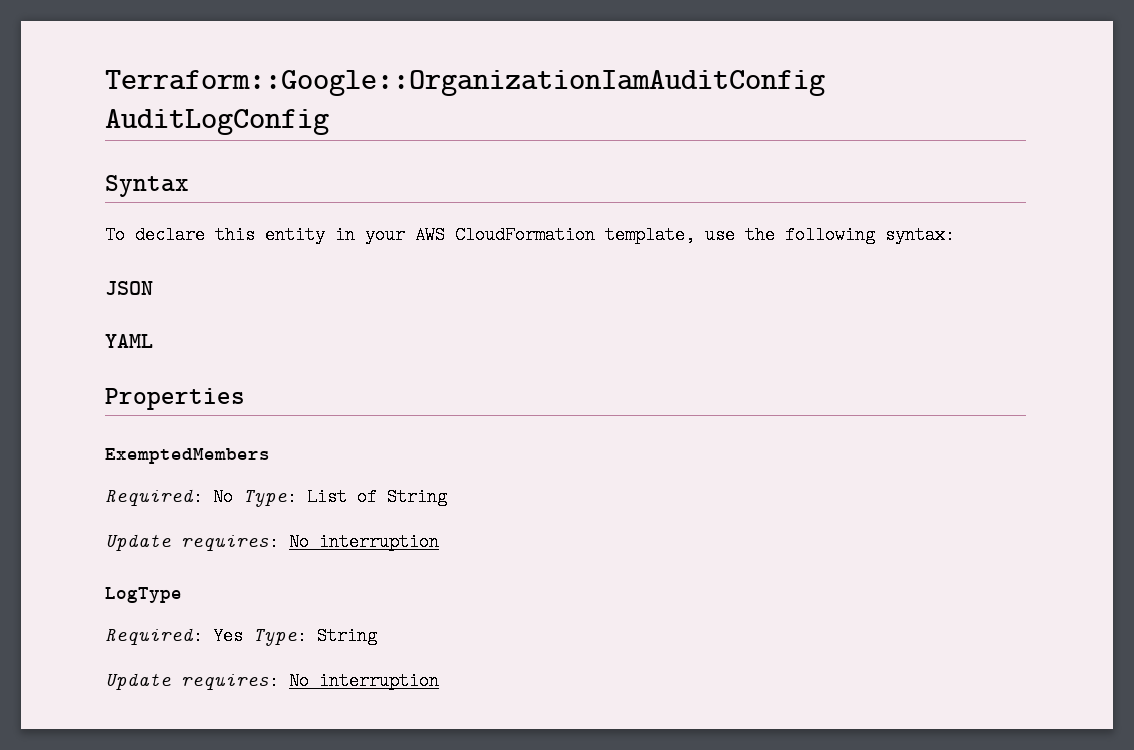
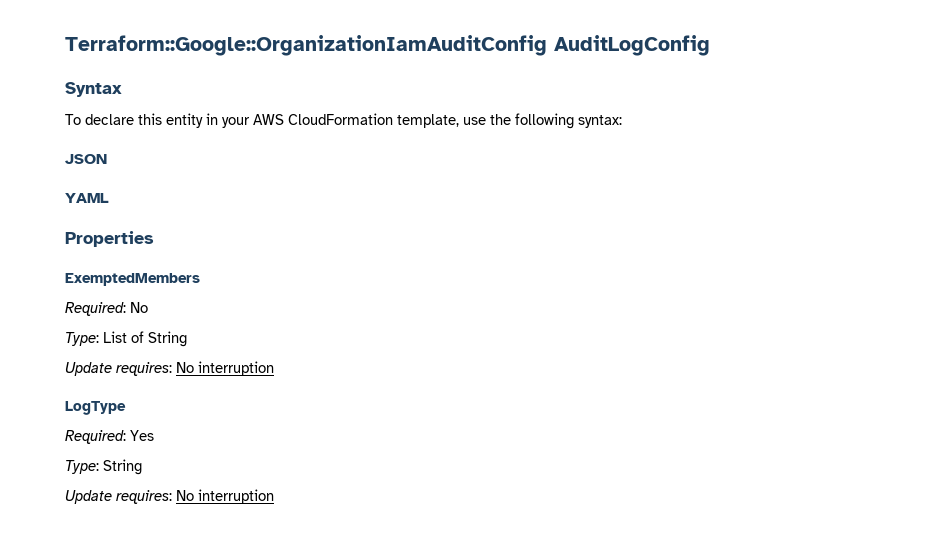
- Required: No Type: List of String
+ Required: No
+ Type: List of String
- Required: Yes Type: String
+ Required: Yes
+ Type: String

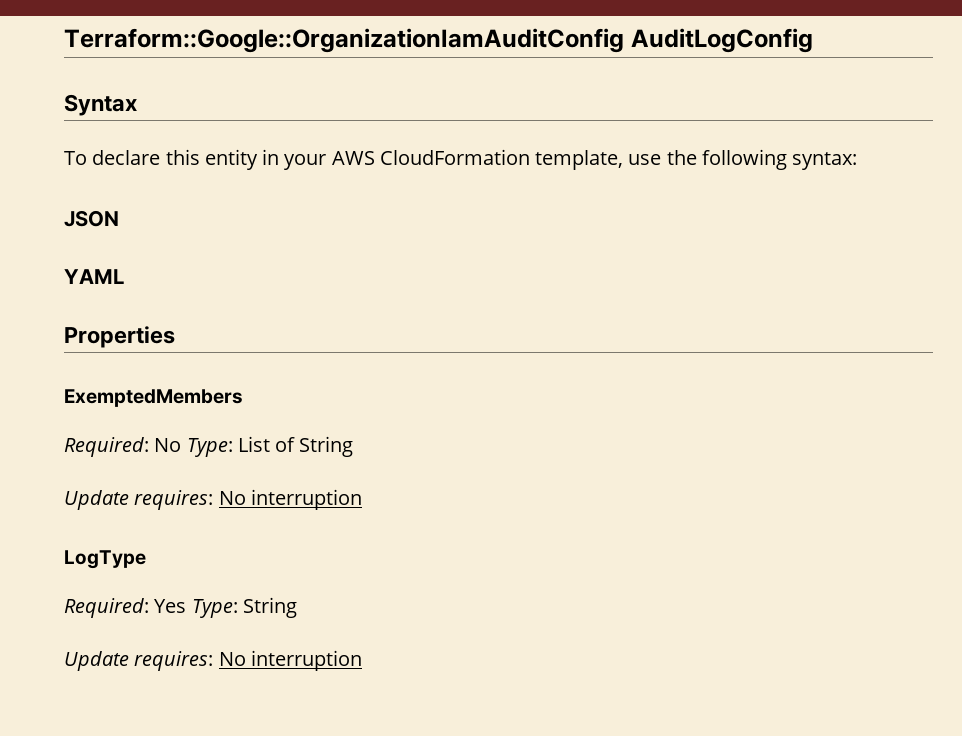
- Required: No
- Type: List of String
+ Required: No Type: List of String
- Required: Yes
- Type: String
+ Required: Yes Type: String

